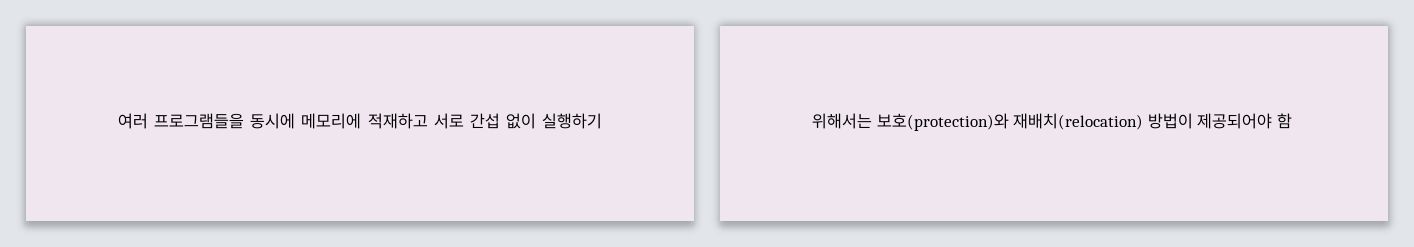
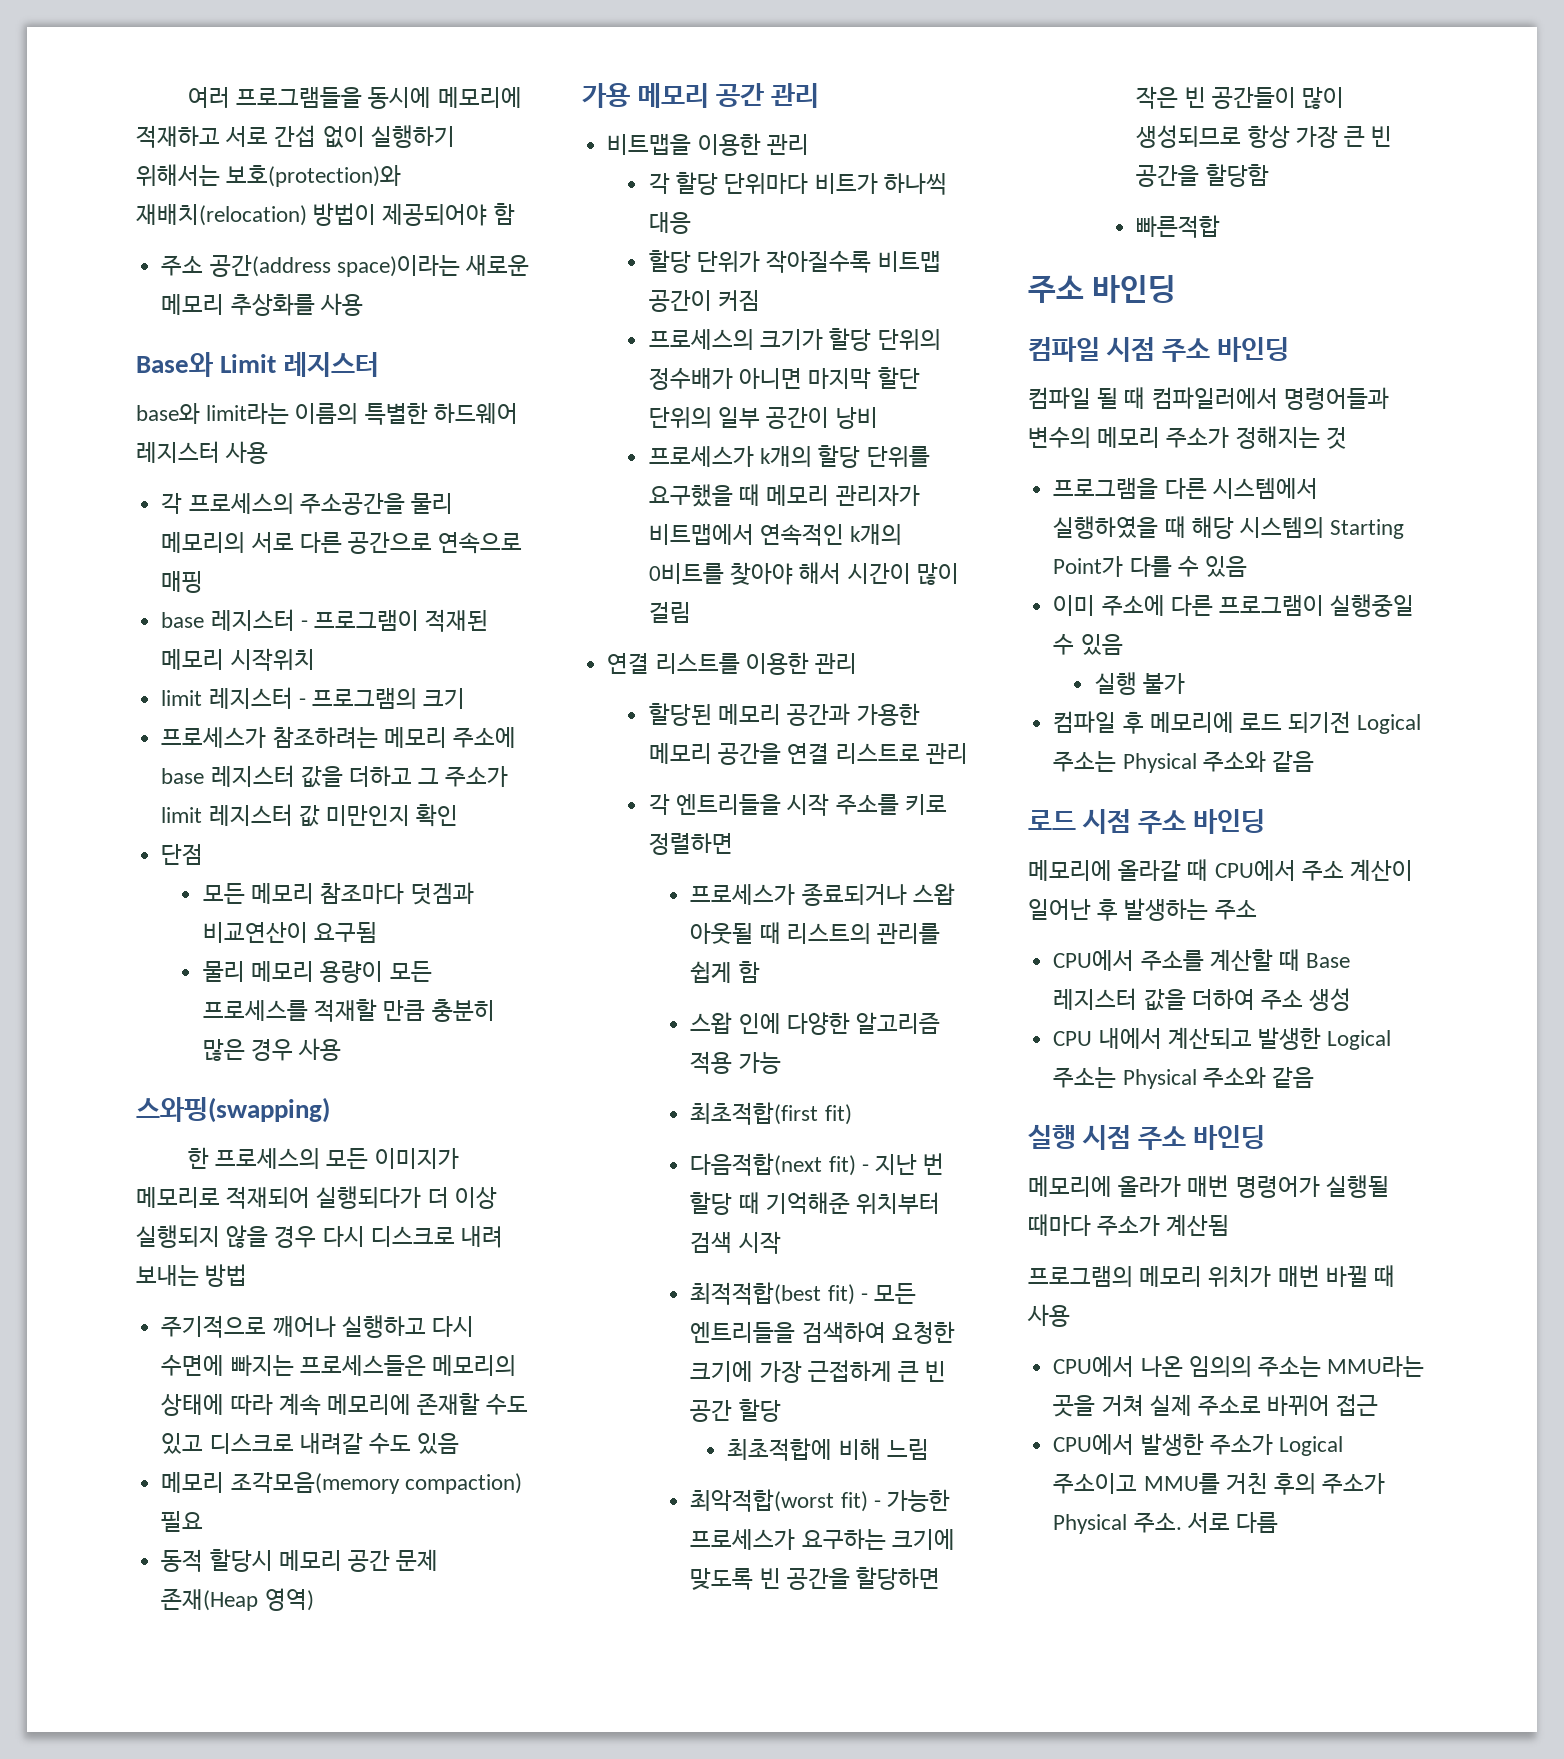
+ 주소 공간(address space)이라는 새로운 메모리 추상화를 사용
+ Base와 Limit 레지스터
+ base와 limit라는 이름의 특별한 하드웨어 레지스터 사용
+ 각 프로세스의 주소공간을 물리 메모리의 서로 다른 공간으로 연속으로 매핑
+ base 레지스터 - 프로그램이 적재된 메모리 시작위치
+ limit 레지스터 - 프로그램의 크기
+ 프로세스가 참조하려는 메모리 주소에 base 레지스터 값을 더하고 그 주소가 limit 레지스터 값 미만인지 확인
+ 단점
+ 모든 메모리 참조마다 덧겜과 비교연산이 요구됨
+ 물리 메모리 용량이 모든 프로세스를 적재할 만큼 충분히 많은 경우 사용
+ 스와핑(swapping)
+ 한 프로세스의 모든 이미지가 메모리로 적재되어 실행되다가 더 이상 실행되지 않을 경우 다시 디스크로 내려 보내는 방법
+ 주기적으로 깨어나 실행하고 다시 수면에 빠지는 프로세스들은 메모리의 상태에 따라 계속 메모리에 존재할 수도 있고 디스크로 내려갈 수도 있음
+ 메모리 조각모음(memory compaction) 필요
+ 동적 할당시 메모리 공간 문제 존재(Heap 영역)
+ 가용 메모리 공간 관리
+ 비트맵을 이용한 관리
+ 각 할당 단위마다 비트가 하나씩 대응
+ 할당 단위가 작아질수록 비트맵 공간이 커짐
+ 프로세스의 크기가 할당 단위의 정수배가 아니면 마지막 할단 단위의 일부 공간이 낭비
+ 프로세스가 k개의 할당 단위를 요구했을 때 메모리 관리자가 비트맵에서 연속적인 k개의 0비트를 찾아야 해서 시간이 많이 걸림
+ 연결 리스트를 이용한 관리
+ 할당된 메모리 공간과 가용한 메모리 공간을 연결 리스트로 관리
+ 각 엔트리들을 시작 주소를 키로 정렬하면
+ 프로세스가 종료되거나 스왑 아웃될 때 리스트의 관리를 쉽게 함
+ 스왑 인에 다양한 알고리즘 적용 가능
+ 최초적합(first fit)
+ 다음적합(next fit) - 지난 번 할당 때 기억해준 위치부터 검색 시작
+ 최적적합(best fit) - 모든 엔트리들을 검색하여 요청한 크기에 가장 근접하게 큰 빈 공간 할당
+ 최초적합에 비해 느림
+ 최악적합(worst fit) - 가능한 프로세스가 요구하는 크기에 맞도록 빈 공간을 할당하면 작은 빈 공간들이 많이 생성되므로 항상 가장 큰 빈 공간을 할당함
+ 빠른적합
+ 주소 바인딩
+ 컴파일 시점 주소 바인딩
+ 컴파일 될 때 컴파일러에서 명령어들과 변수의 메모리 주소가 정해지는 것
+ 프로그램을 다른 시스템에서 실행하였을 때 해당 시스템의 Starting Point가 다를 수 있음
+ 이미 주소에 다른 프로그램이 실행중일 수 있음
+ 실행 불가
+ 컴파일 후 메모리에 로드 되기전 Logical 주소는 Physical 주소와 같음
+ 로드 시점 주소 바인딩
+ 메모리에 올라갈 때 CPU에서 주소 계산이 일어난 후 발생하는 주소
+ CPU에서 주소를 계산할 때 Base 레지스터 값을 더하여 주소 생성
+ CPU 내에서 계산되고 발생한 Logical 주소는 Physical 주소와 같음
+ 실행 시점 주소 바인딩
+ 메모리에 올라가 매번 명령어가 실행될 때마다 주소가 계산됨
+ 프로그램의 메모리 위치가 매번 바뀔 때 사용
+ CPU에서 나온 임의의 주소는 MMU라는 곳을 거쳐 실제 주소로 바뀌어 접근
+ CPU에서 발생한 주소가 Logical 주소이고 MMU를 거친 후의 주소가 Physical 주소. 서로 다름

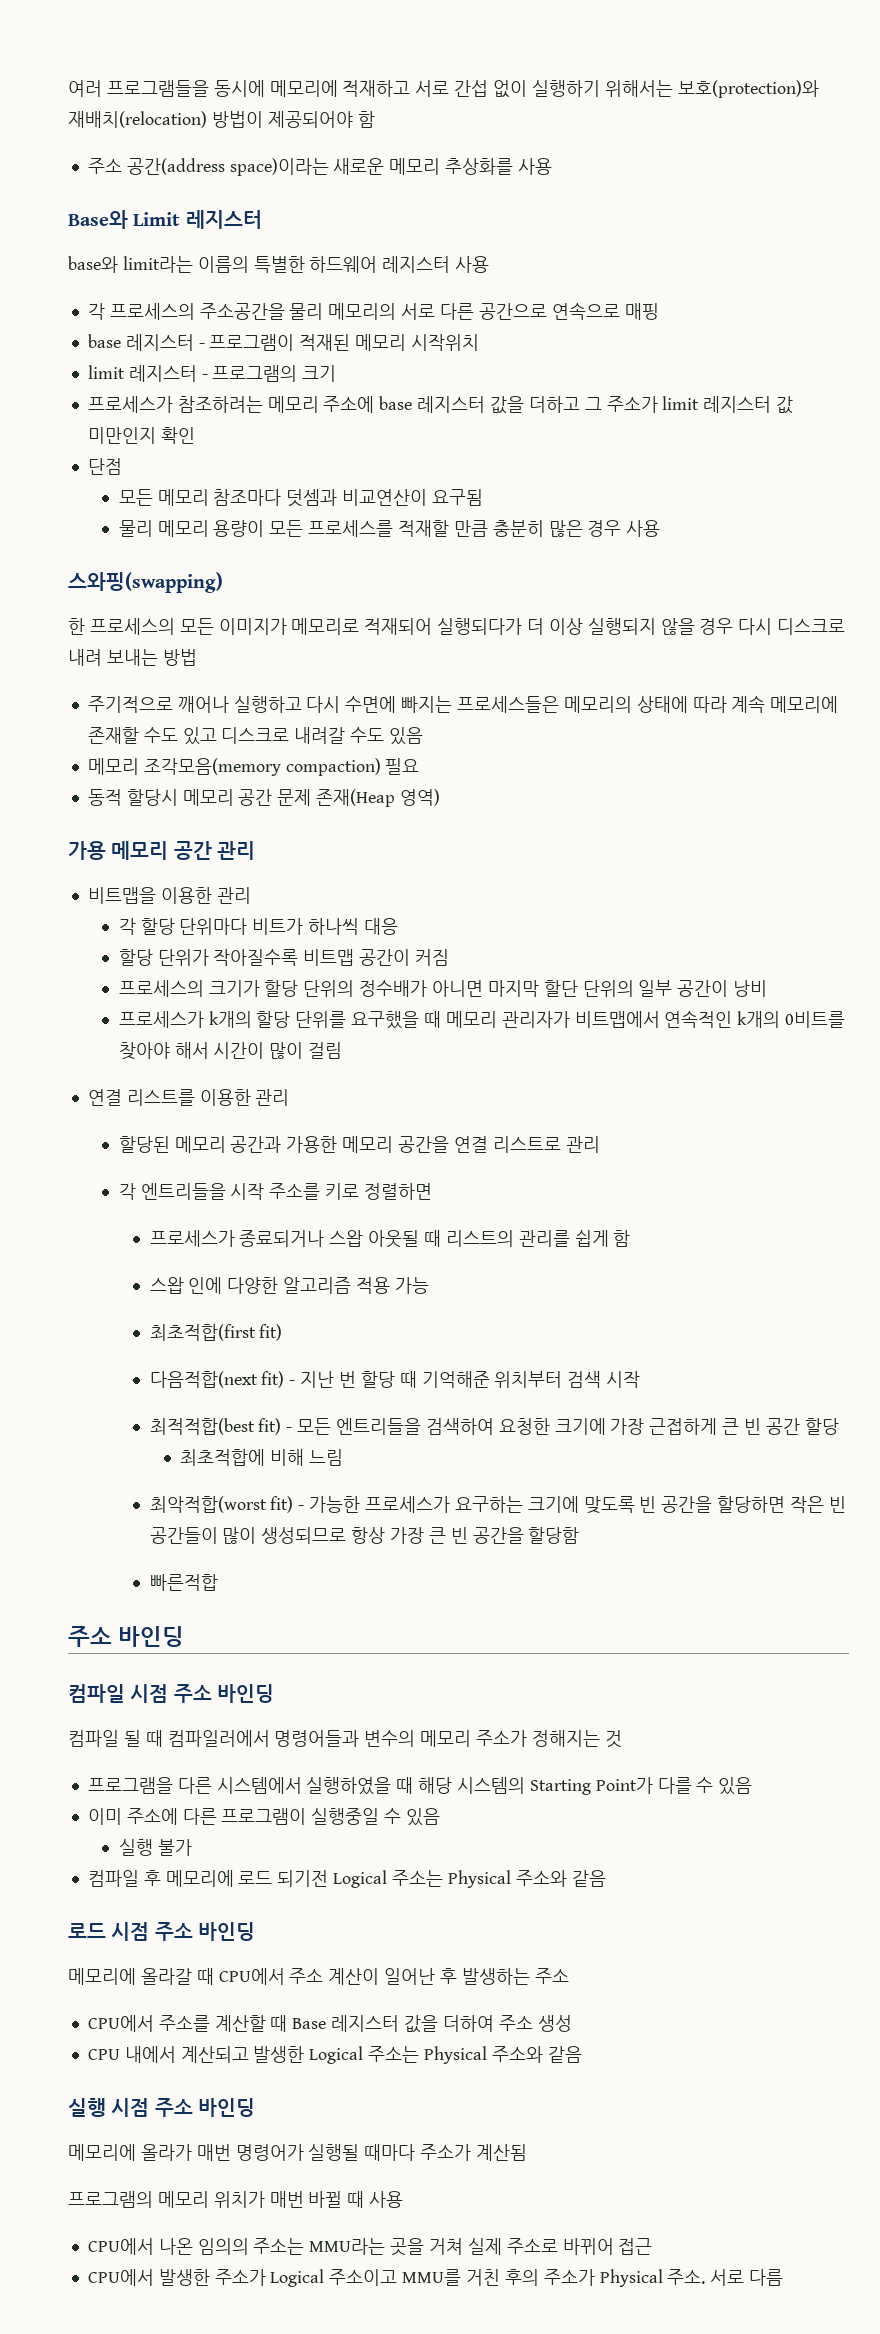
- 모든 메모리 참조마다 덧겜과 비교연산이 요구됨
+ 모든 메모리 참조마다 덧셈과 비교연산이 요구됨

